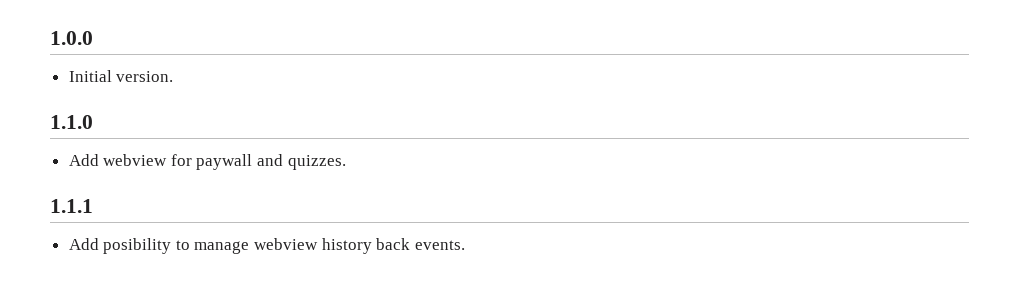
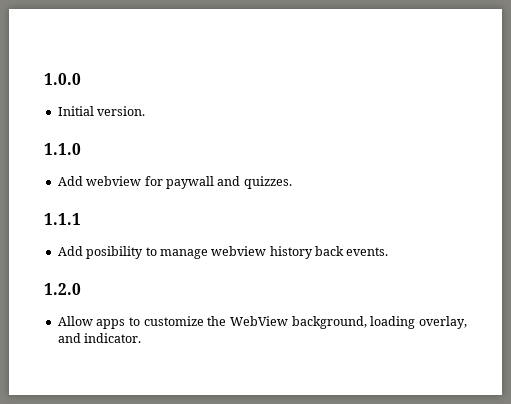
+ 1.2.0
+ Allow apps to customize the WebView background, loading overlay, and indicator.

